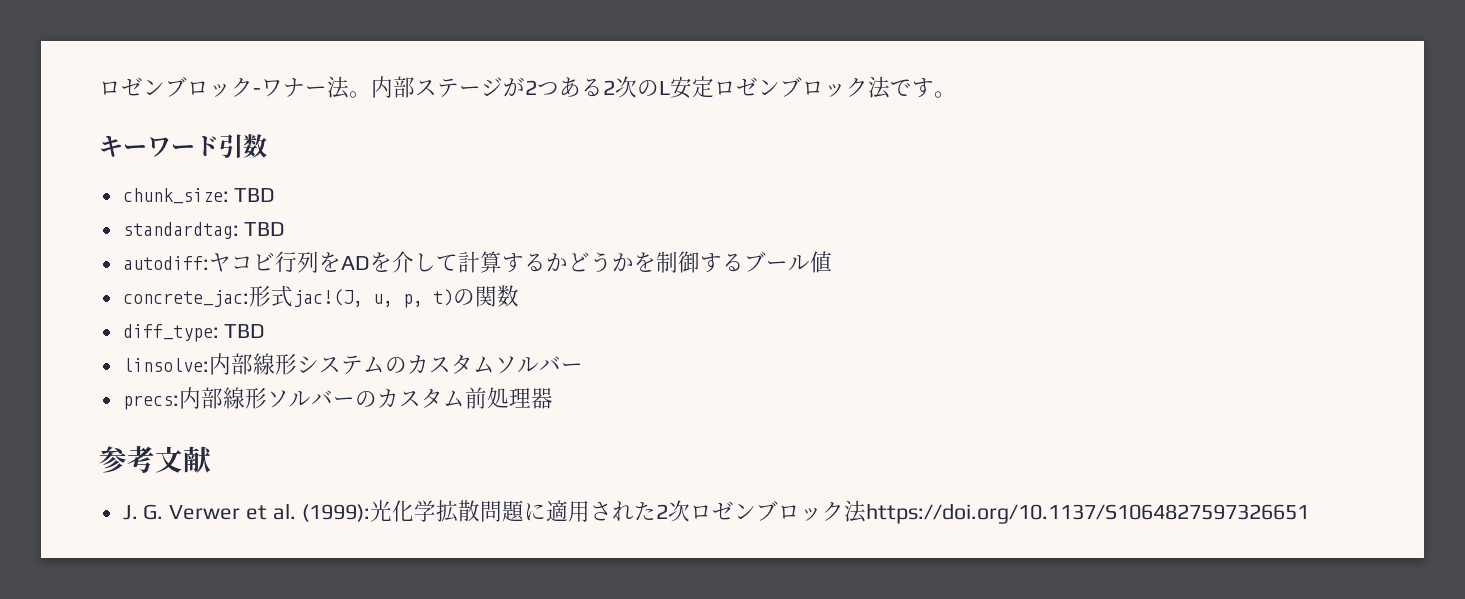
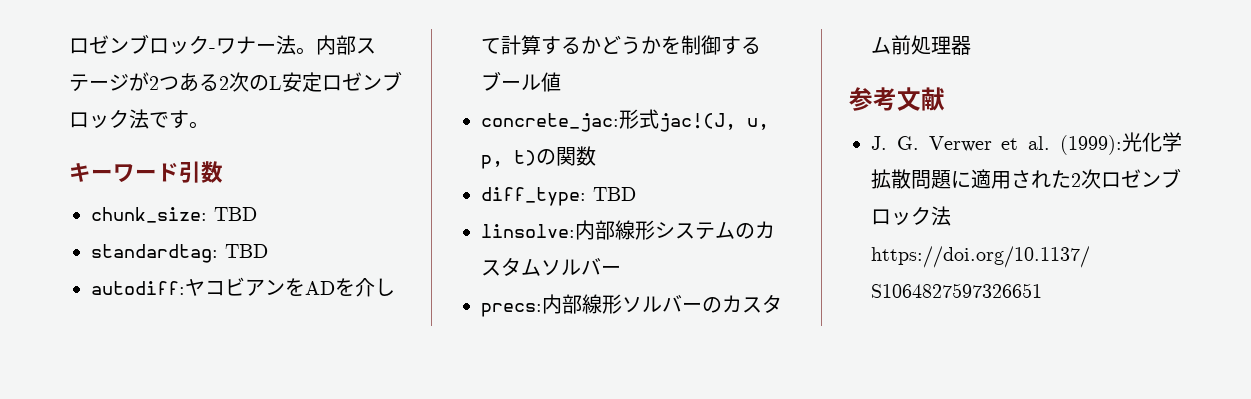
- autodiff:ヤコビ行列をADを介して計算するかどうかを制御するブール値
+ autodiff:ヤコビアンをADを介して計算するかどうかを制御するブール値

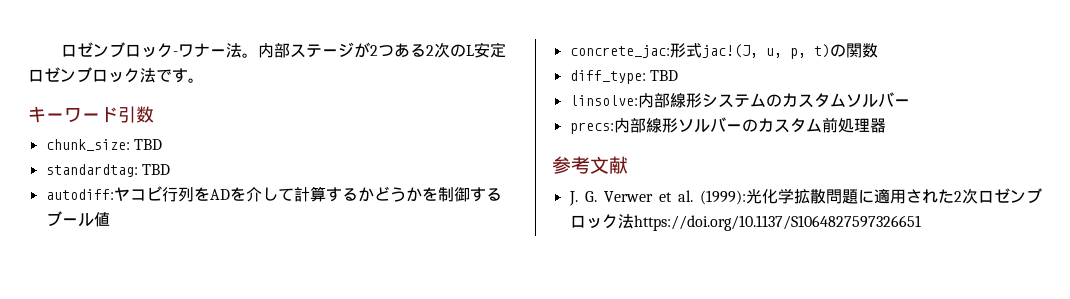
- autodiff:ヤコビアンをADを介して計算するかどうかを制御するブール値
+ autodiff:ヤコビ行列をADを介して計算するかどうかを制御するブール値

